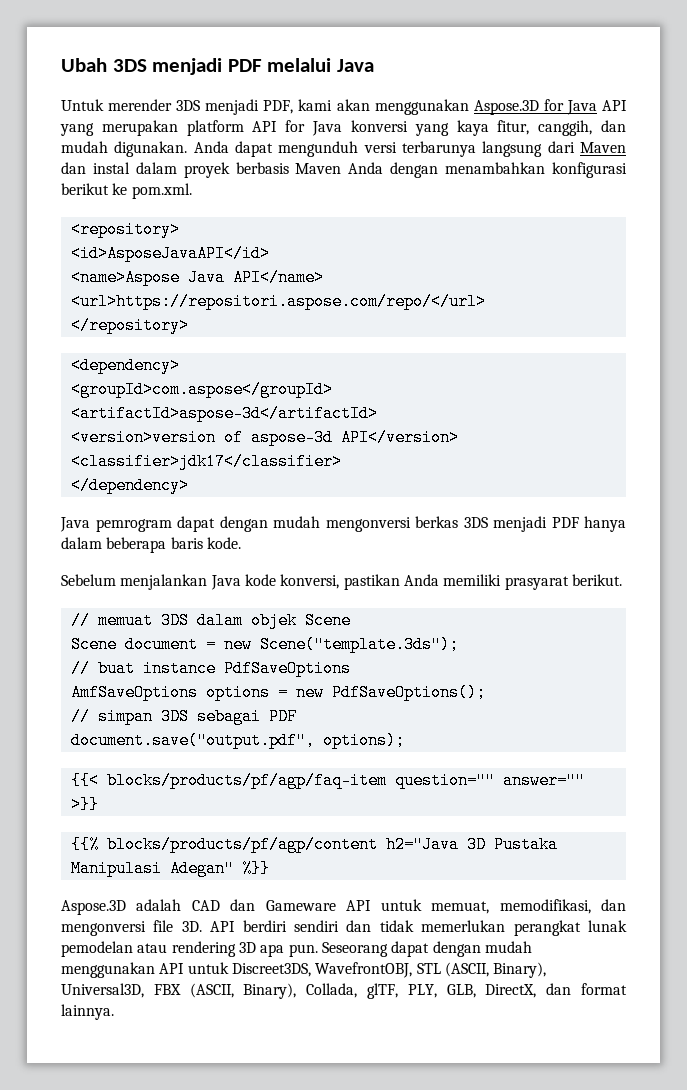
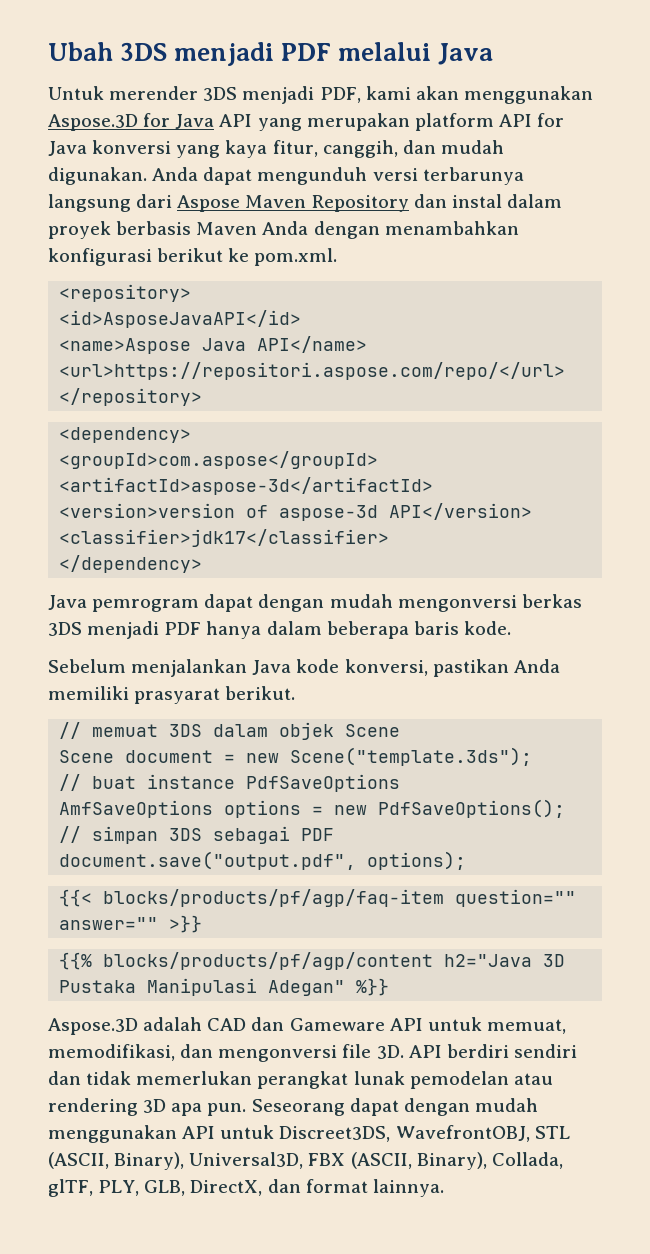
- Anda dapat mengunduh versi terbarunya langsung dari Maven dan instal dalam proyek berbasis Maven Anda dengan menambahkan konfigurasi berikut ke pom.xml.
+ Anda dapat mengunduh versi terbarunya langsung dari Aspose Maven Repository dan instal dalam proyek berbasis Maven Anda dengan menambahkan konfigurasi berikut ke pom.xml.

